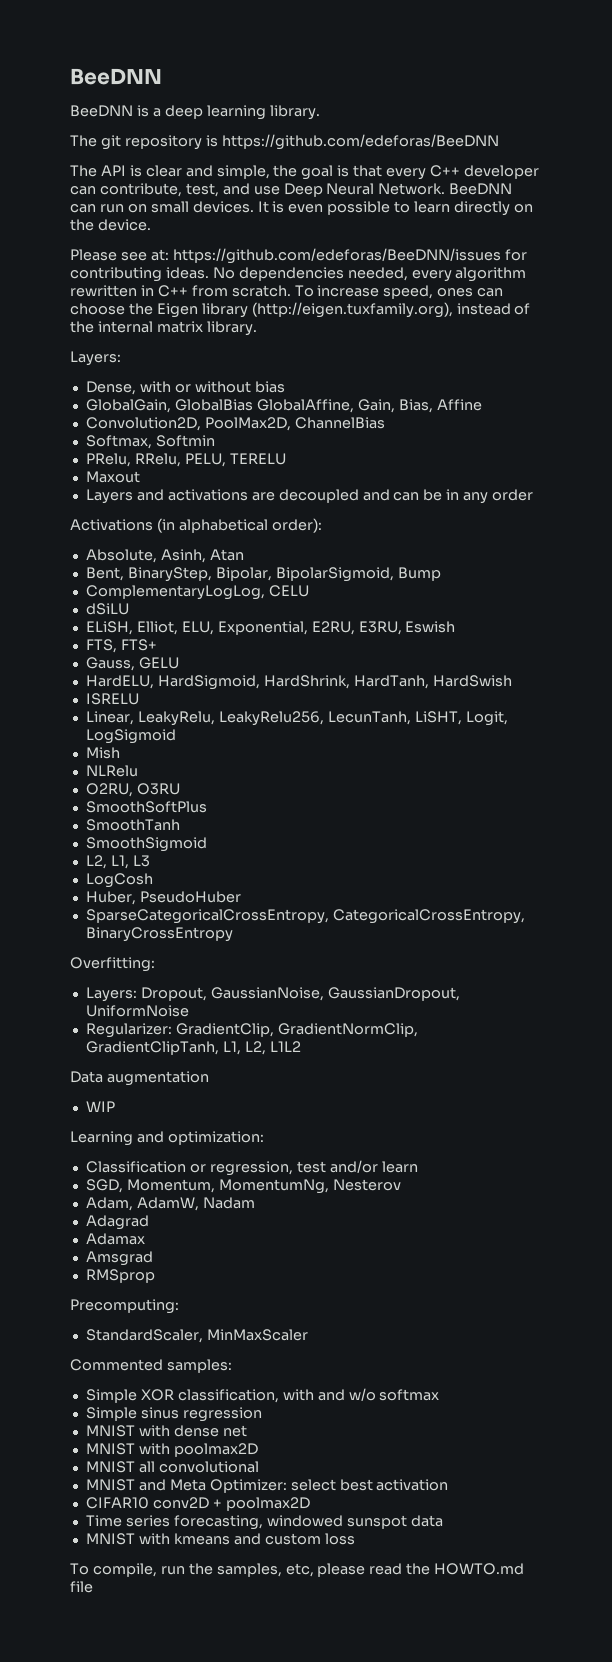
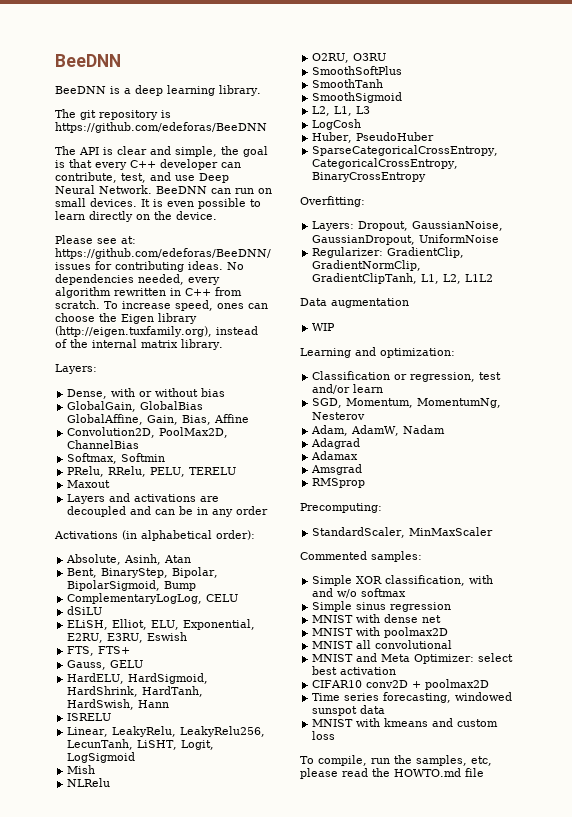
- HardELU, HardSigmoid, HardShrink, HardTanh, HardSwish
+ HardELU, HardSigmoid, HardShrink, HardTanh, HardSwish, Hann

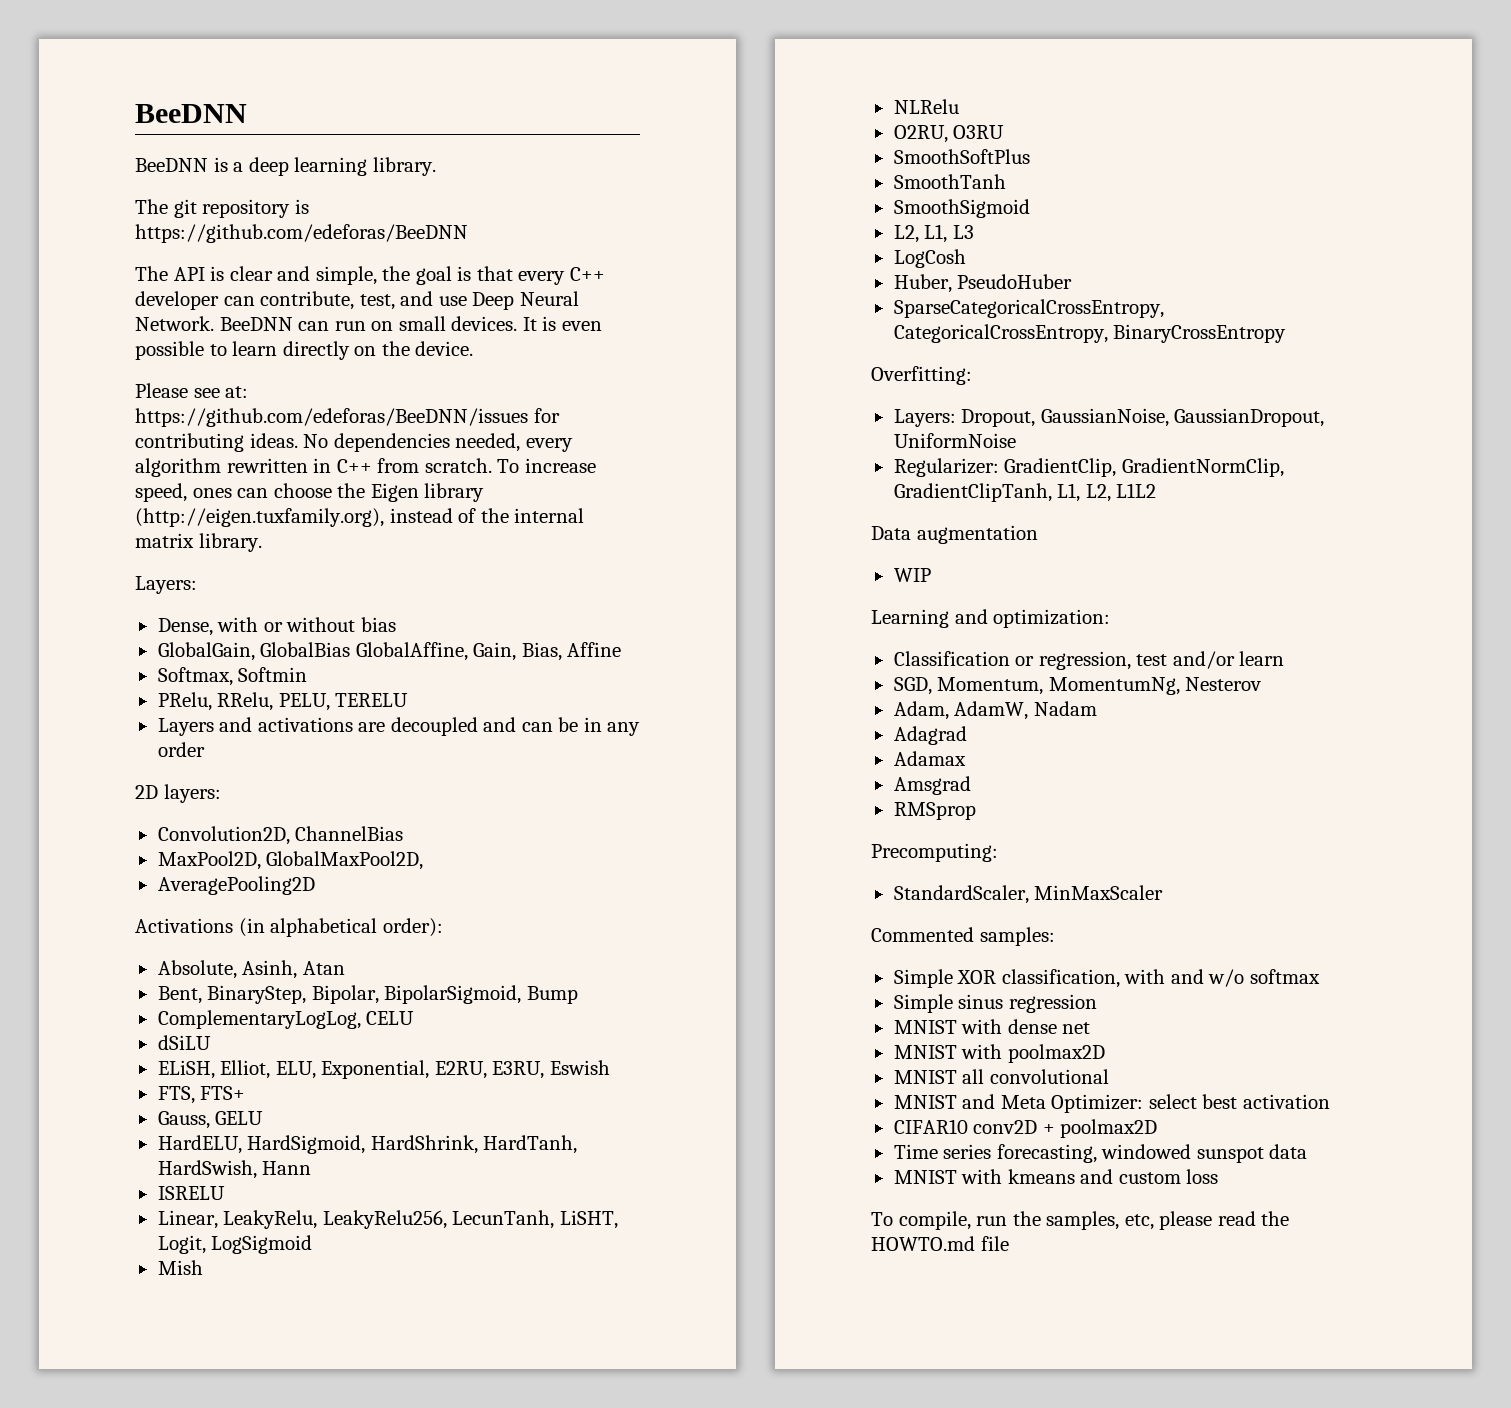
- Convolution2D, PoolMax2D, ChannelBias
- Maxout
+ 2D layers:
+ Convolution2D, ChannelBias
+ MaxPool2D, GlobalMaxPool2D,
+ AveragePooling2D

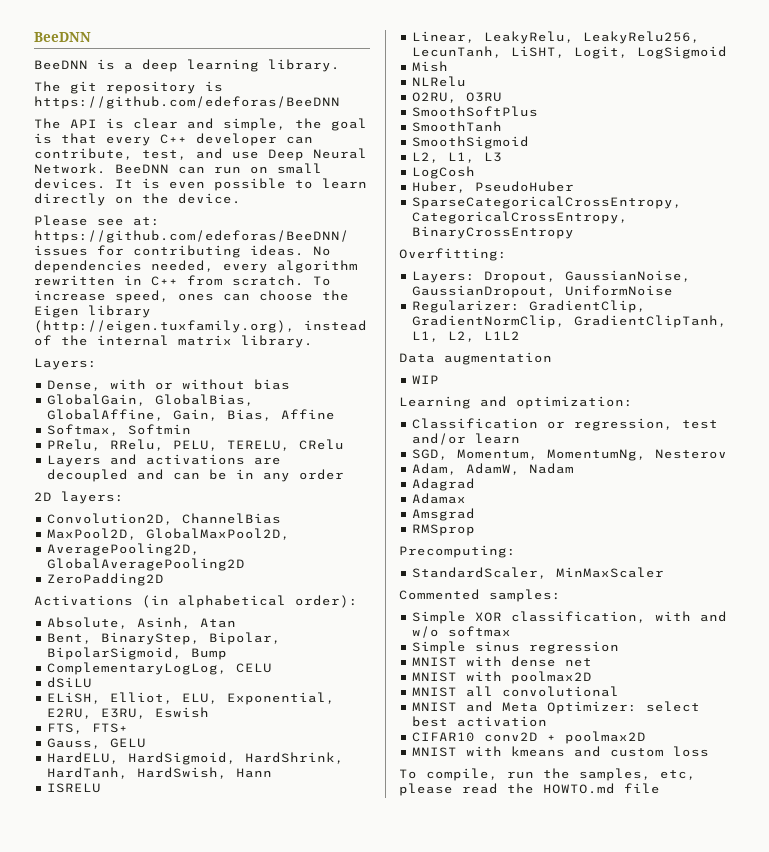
- GlobalGain, GlobalBias GlobalAffine, Gain, Bias, Affine
+ GlobalGain, GlobalBias, GlobalAffine, Gain, Bias, Affine
- PRelu, RRelu, PELU, TERELU
+ PRelu, RRelu, PELU, TERELU, CRelu
- AveragePooling2D
+ AveragePooling2D, GlobalAveragePooling2D
+ ZeroPadding2D
- Time series forecasting, windowed sunspot data

